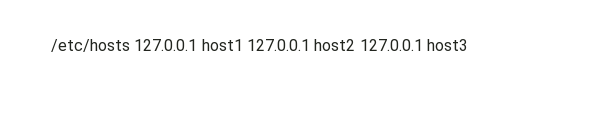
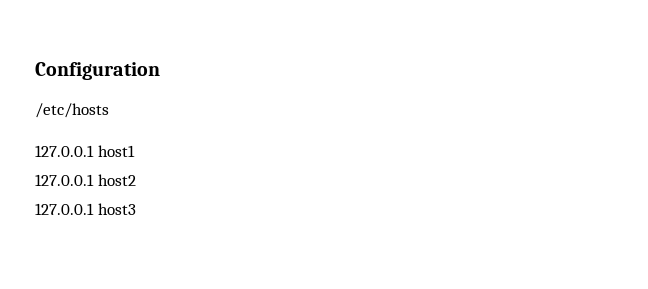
+ Configuration
- /etc/hosts 127.0.0.1 host1 127.0.0.1 host2 127.0.0.1 host3
+ /etc/hosts
+ 127.0.0.1 host1
+ 127.0.0.1 host2
+ 127.0.0.1 host3

